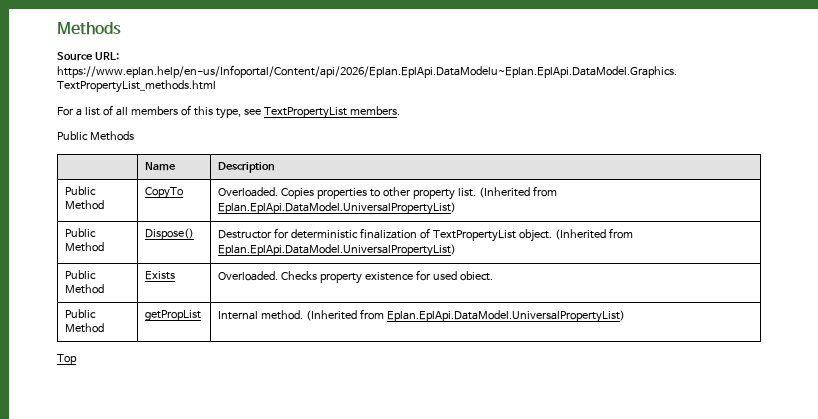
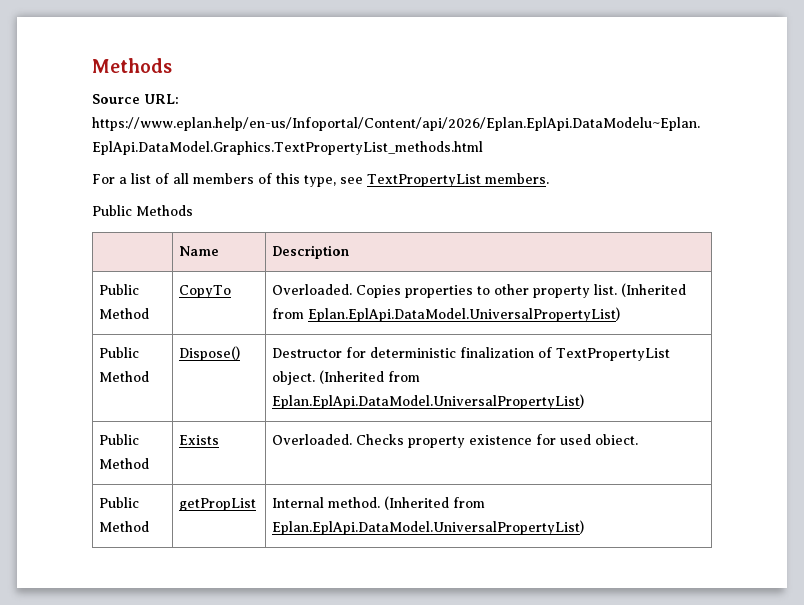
- Top

